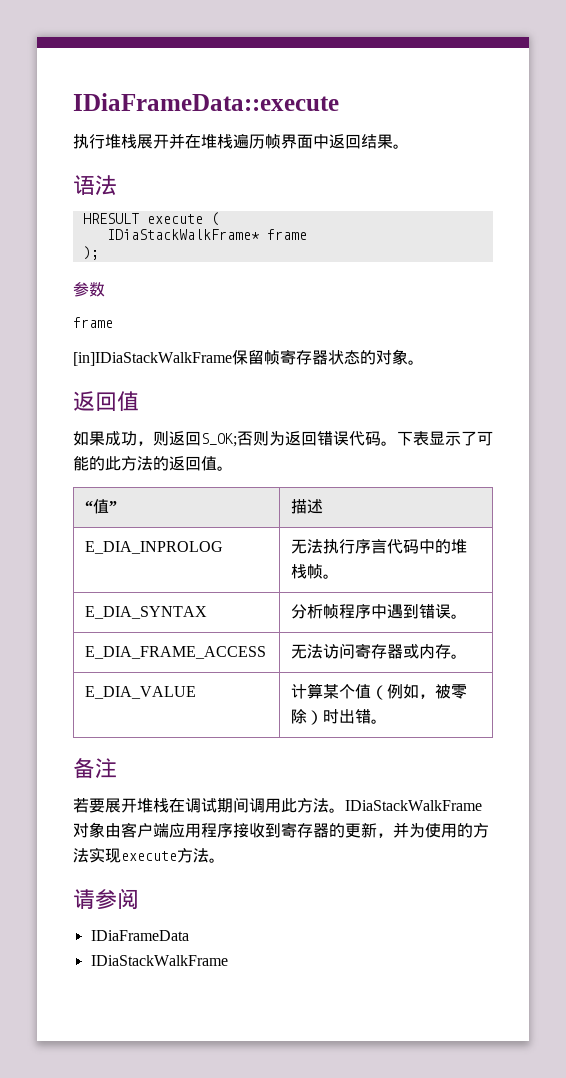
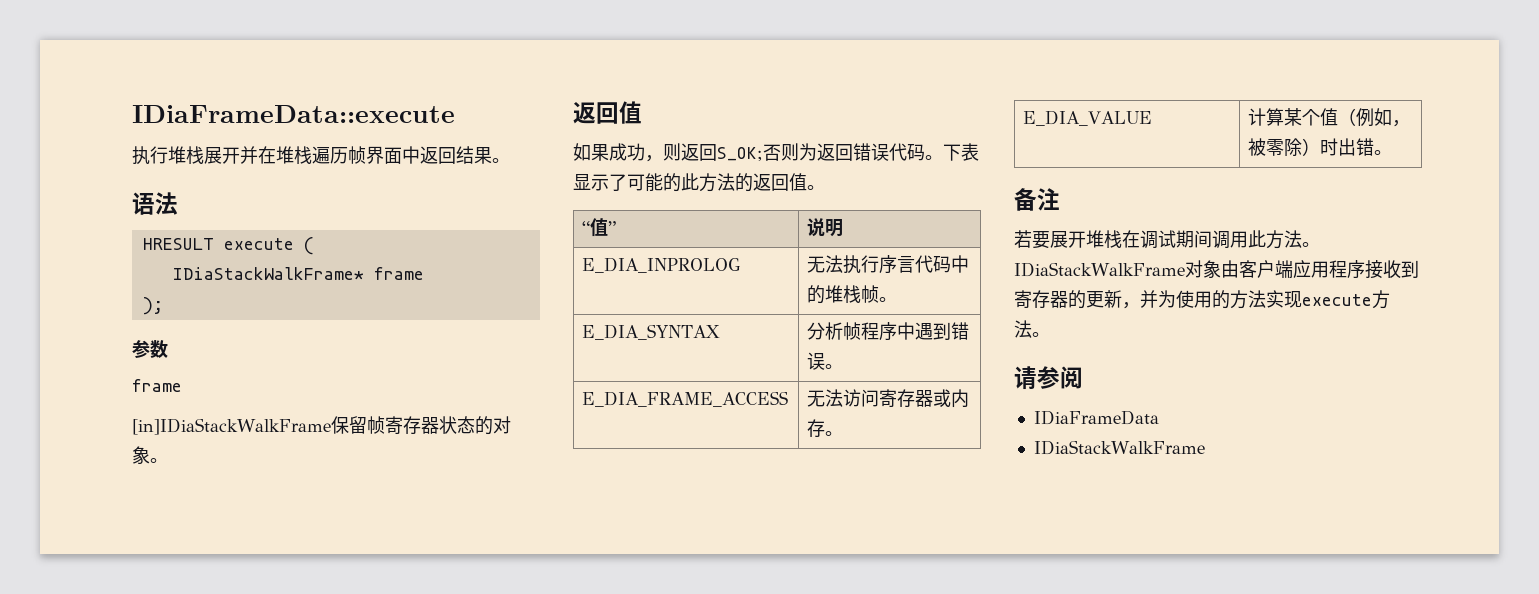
- “值” | 描述
+ “值” | 说明

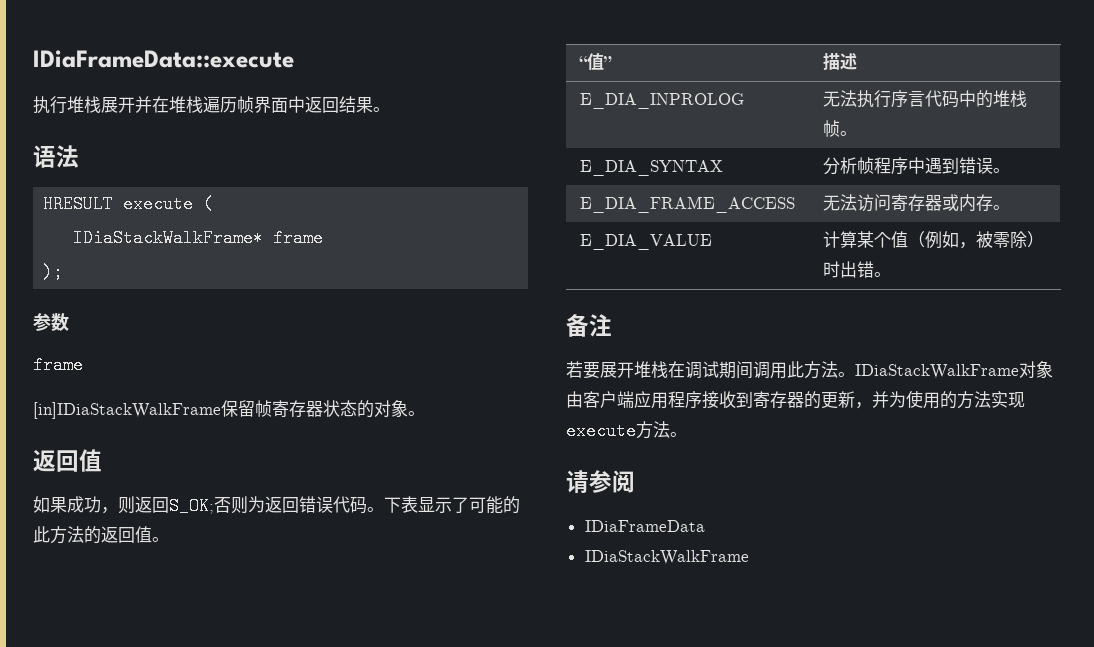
- “值” | 说明
+ “值” | 描述

